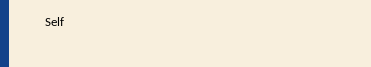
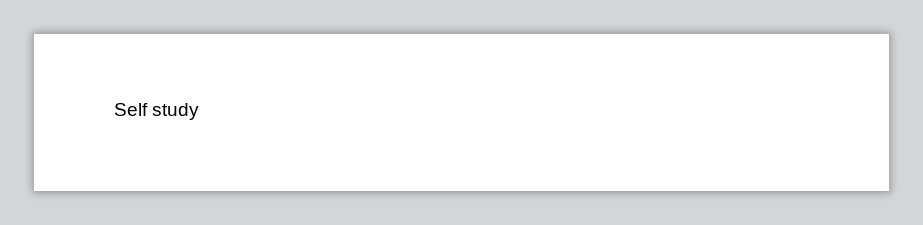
- Self
+ Self study

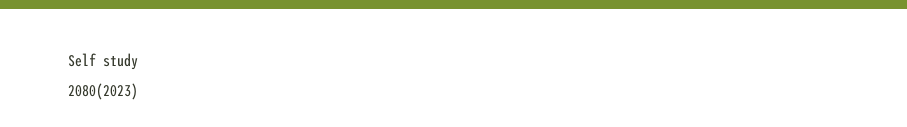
+ 2080(2023)

